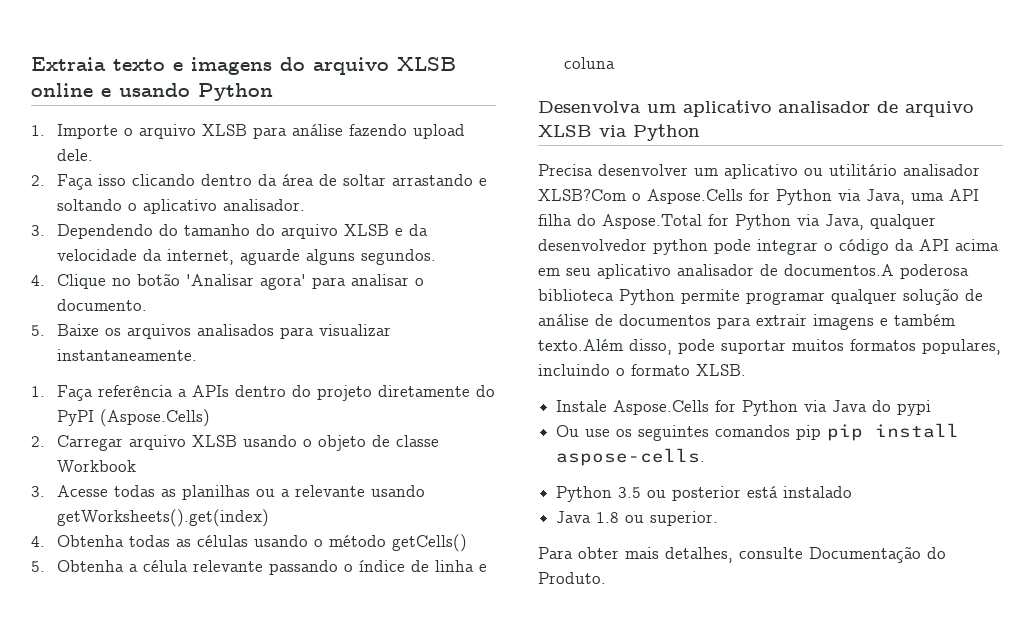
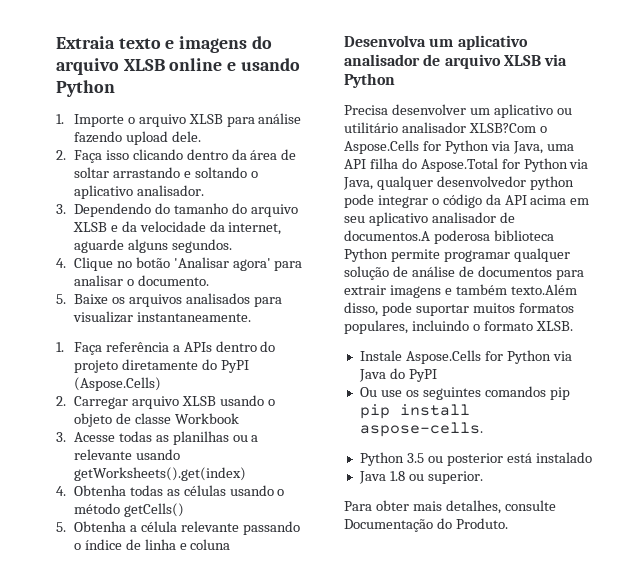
- Instale Aspose.Cells for Python via Java do pypi
+ Instale Aspose.Cells for Python via Java do PyPI

